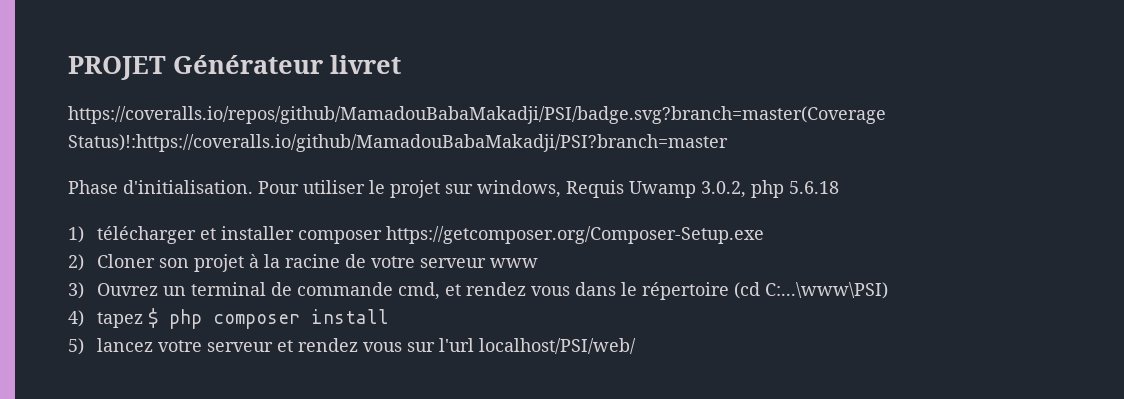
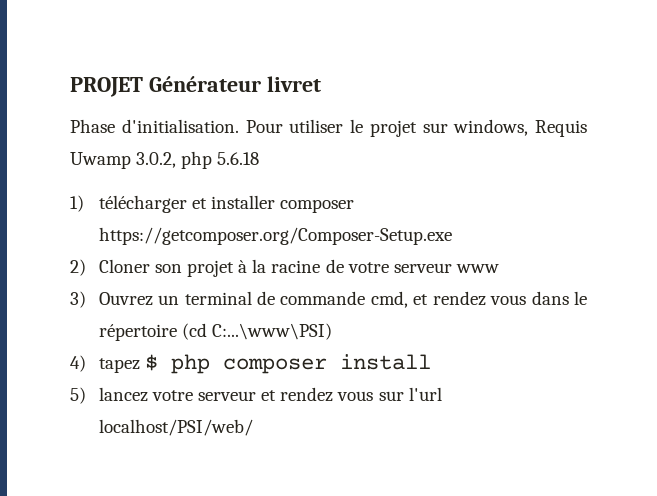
- https://coveralls.io/repos/github/MamadouBabaMakadji/PSI/badge.svg?branch=master(Coverage Status)!:https://coveralls.io/github/MamadouBabaMakadji/PSI?branch=master

